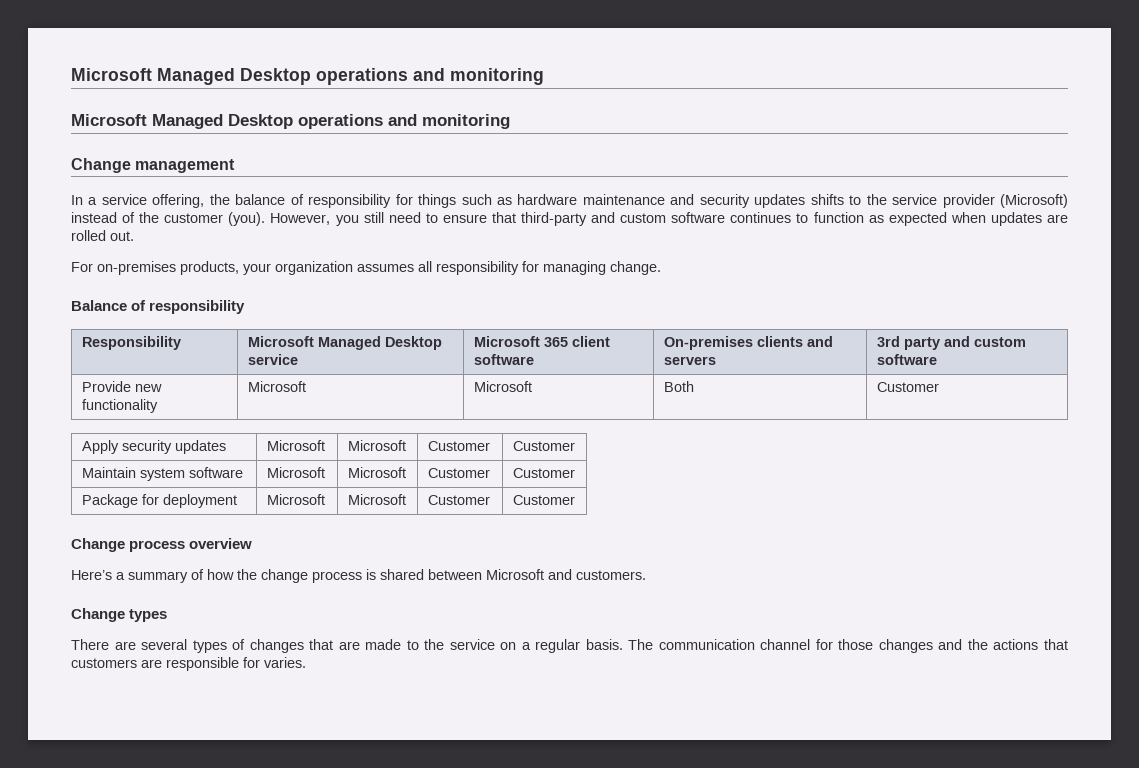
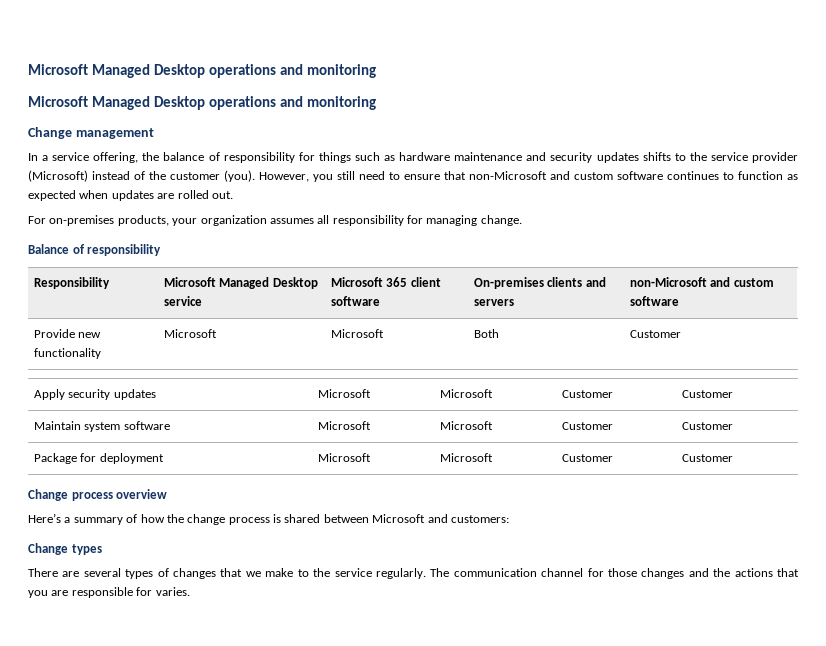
- However, you still need to ensure that third-party and custom software continues to function as expected when updates are rolled out.
+ However, you still need to ensure that non-Microsoft and custom software continues to function as expected when updates are rolled out.
- Responsibility | Microsoft Managed Desktop service | Microsoft 365 client software | On-premises clients and servers | 3rd party and custom software
+ Responsibility | Microsoft Managed Desktop service | Microsoft 365 client software | On-premises clients and servers | non-Microsoft and custom software
- Here’s a summary of how the change process is shared between Microsoft and customers.
+ Here’s a summary of how the change process is shared between Microsoft and customers:
- There are several types of changes that are made to the service on a regular basis.
+ There are several types of changes that we make to the service regularly.
- The communication channel for those changes and the actions that customers are responsible for varies.
+ The communication channel for those changes and the actions that you are responsible for varies.

